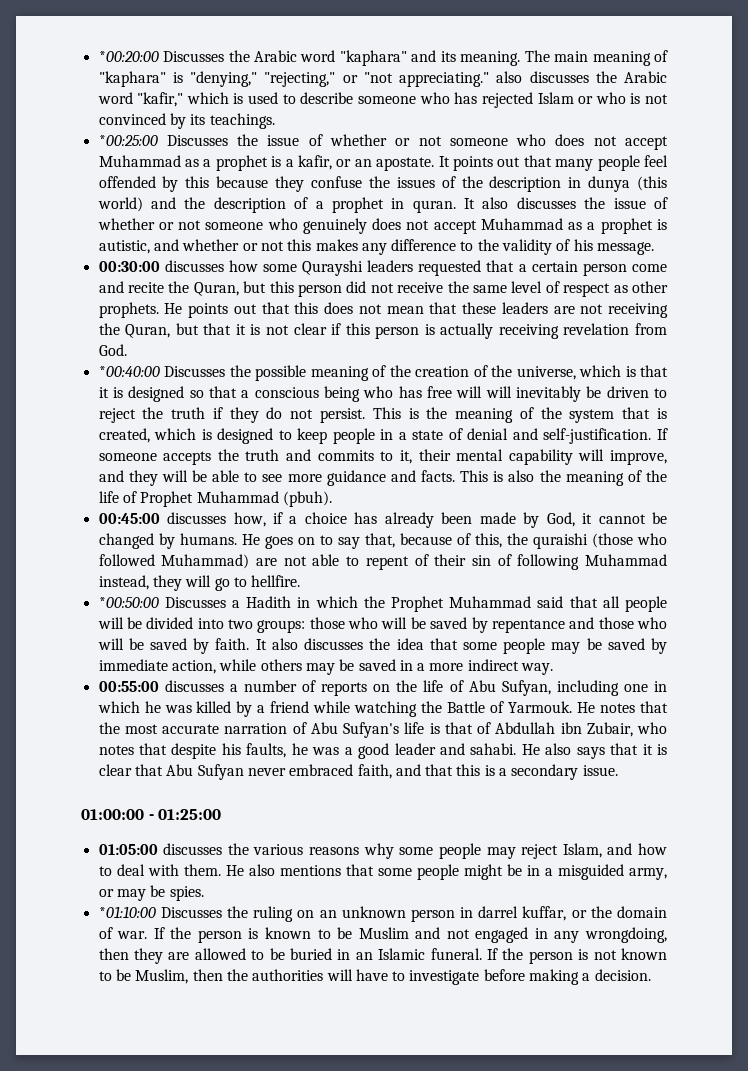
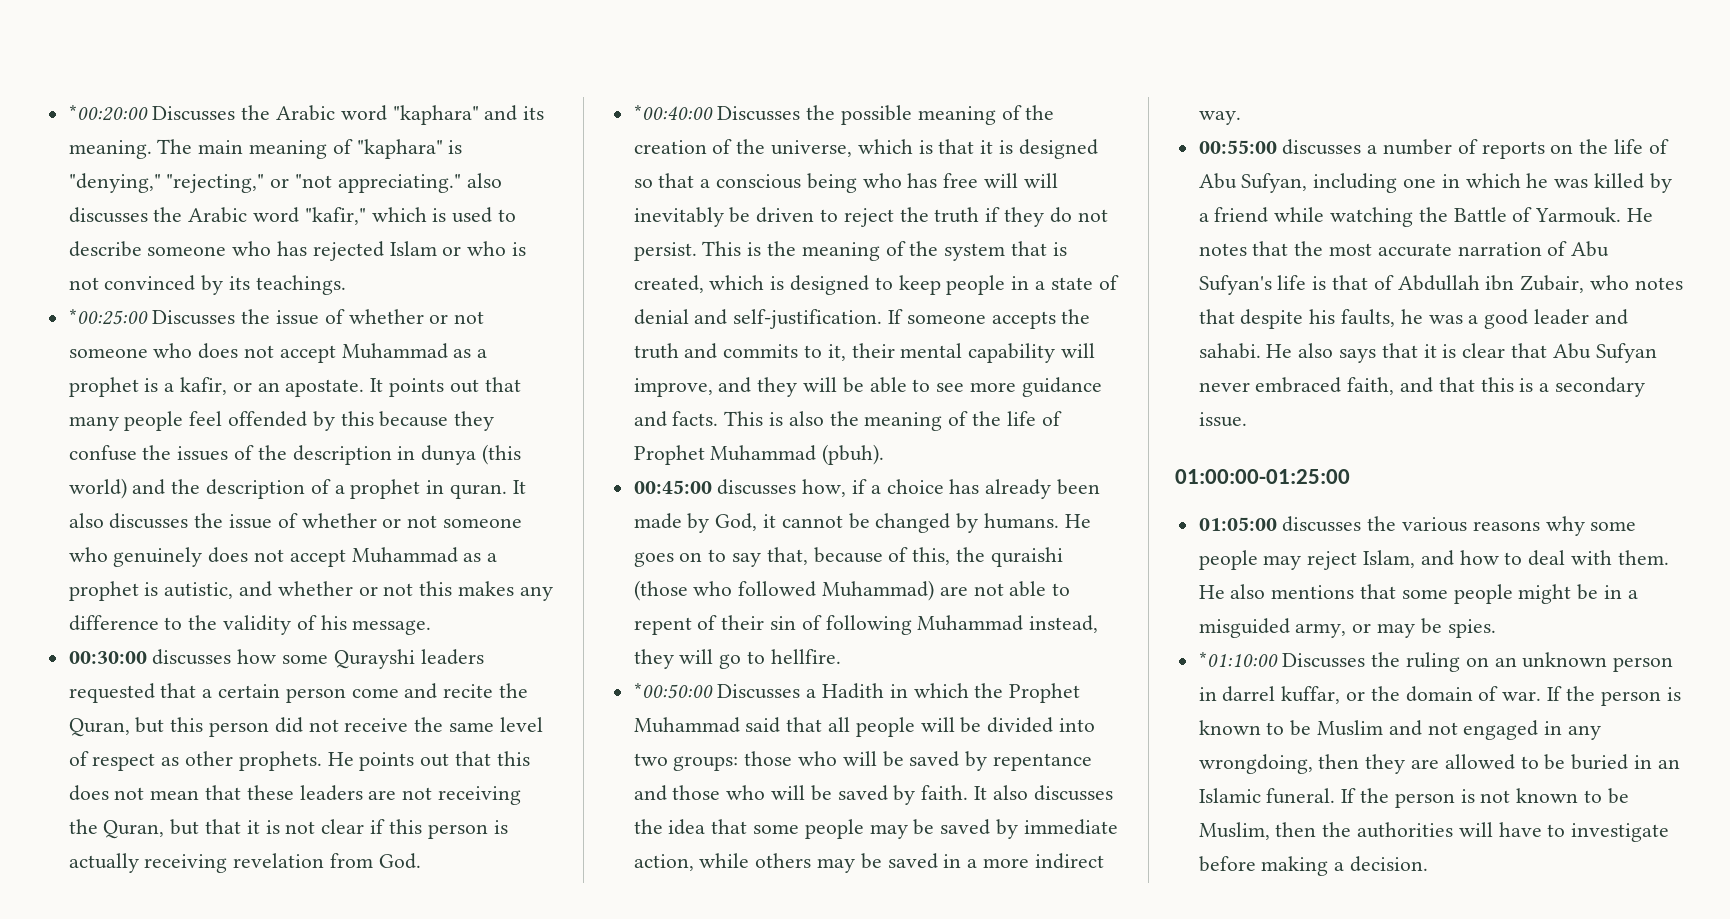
- 01:00:00 - 01:25:00
+ 01:00:00-01:25:00

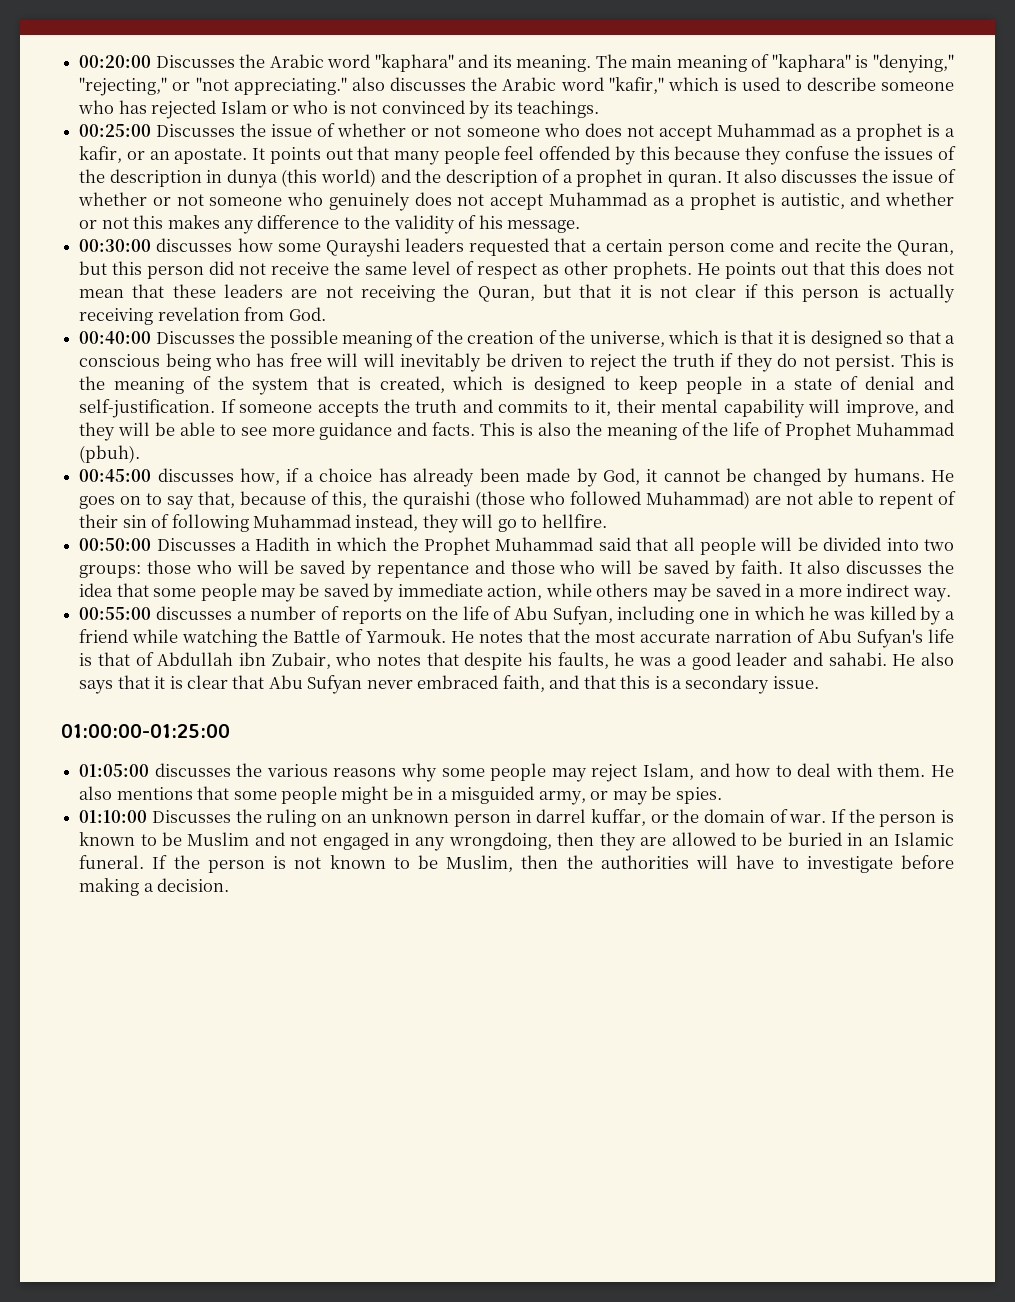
- *00:20:00 Discusses the Arabic word "kaphara" and its meaning.
+ 00:20:00 Discusses the Arabic word "kaphara" and its meaning.
- *00:25:00 Discusses the issue of whether or not someone who does not accept Muhammad as a prophet is a kafir, or an apostate.
+ 00:25:00 Discusses the issue of whether or not someone who does not accept Muhammad as a prophet is a kafir, or an apostate.
- *00:40:00 Discusses the possible meaning of the creation of the universe, which is that it is designed so that a conscious being who has free will will inevitably be driven to reject the truth if they do not persist.
+ 00:40:00 Discusses the possible meaning of the creation of the universe, which is that it is designed so that a conscious being who has free will will inevitably be driven to reject the truth if they do not persist.
- *00:50:00 Discusses a Hadith in which the Prophet Muhammad said that all people will be divided into two groups: those who will be saved by repentance and those who will be saved by faith.
+ 00:50:00 Discusses a Hadith in which the Prophet Muhammad said that all people will be divided into two groups: those who will be saved by repentance and those who will be saved by faith.
- *01:10:00 Discusses the ruling on an unknown person in darrel kuffar, or the domain of war.
+ 01:10:00 Discusses the ruling on an unknown person in darrel kuffar, or the domain of war.

